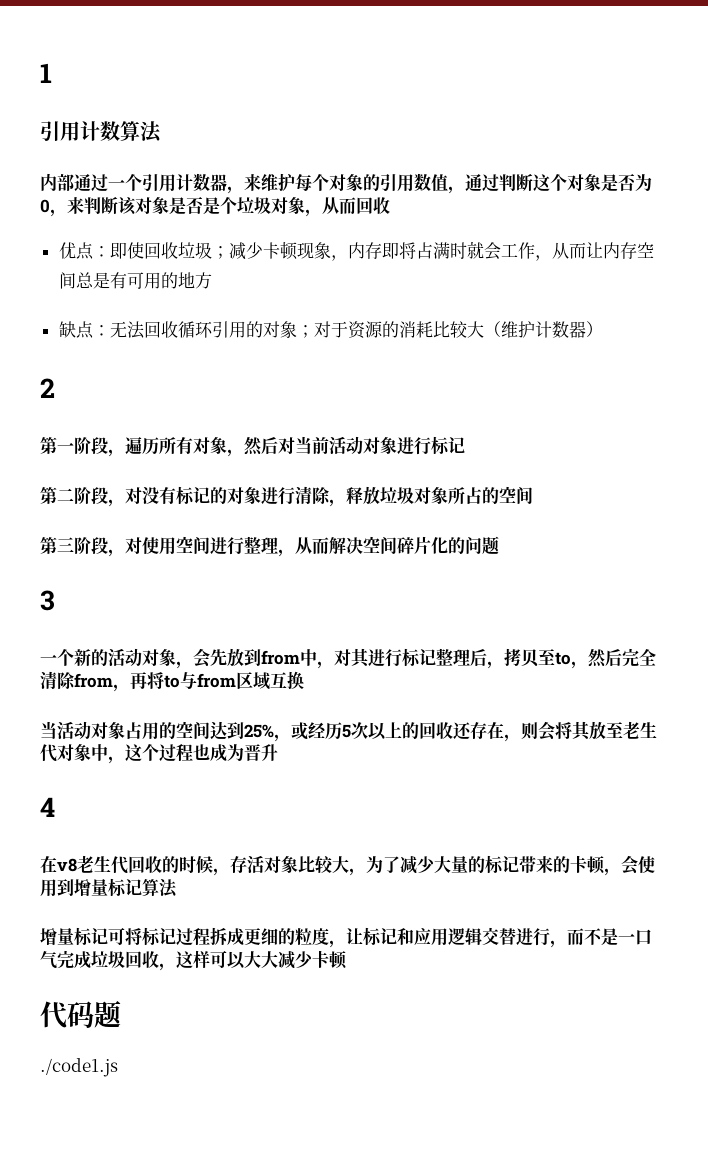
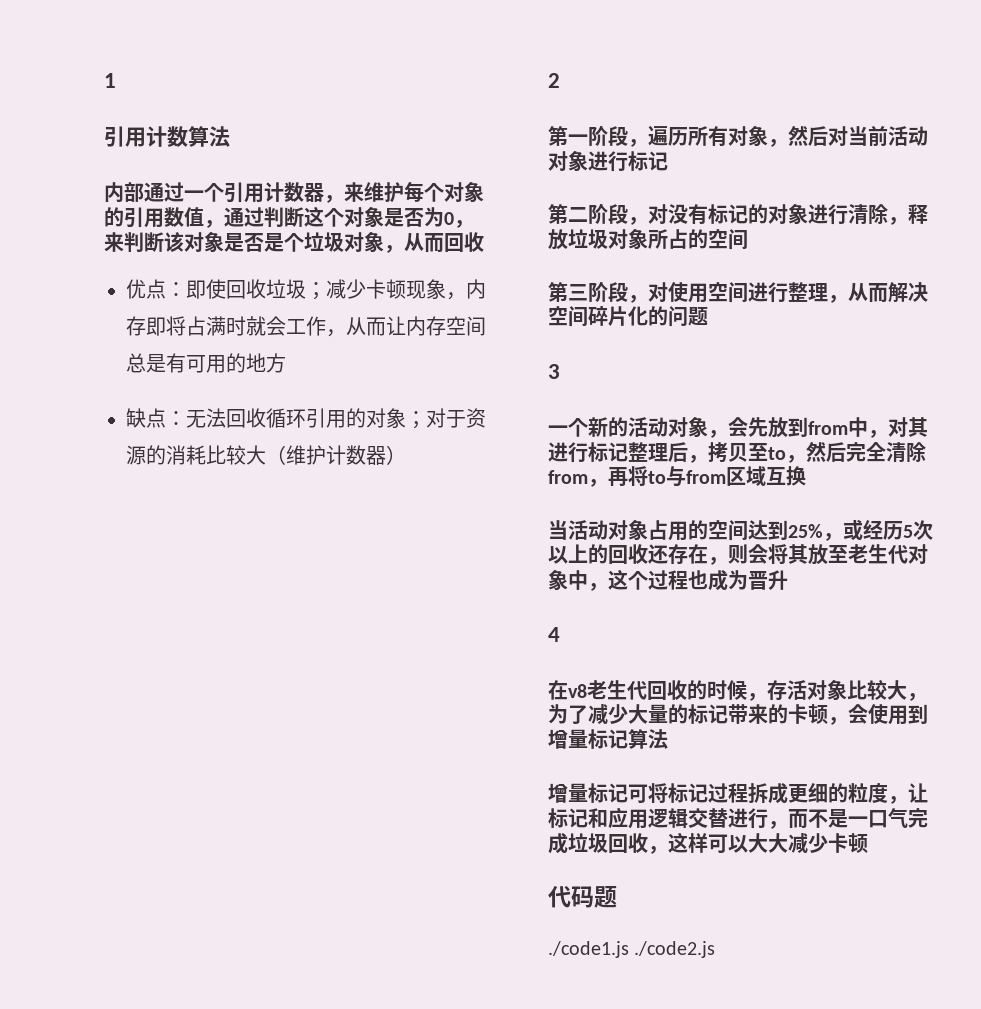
- ./code1.js
+ ./code1.js ./code2.js

